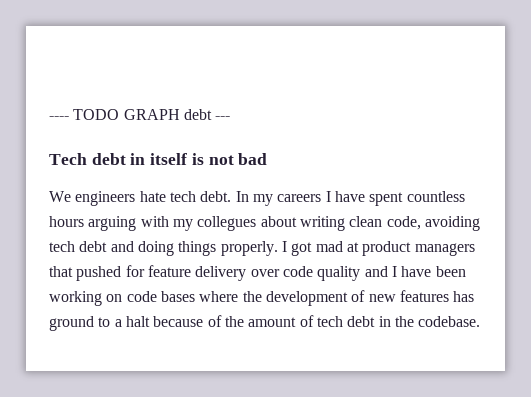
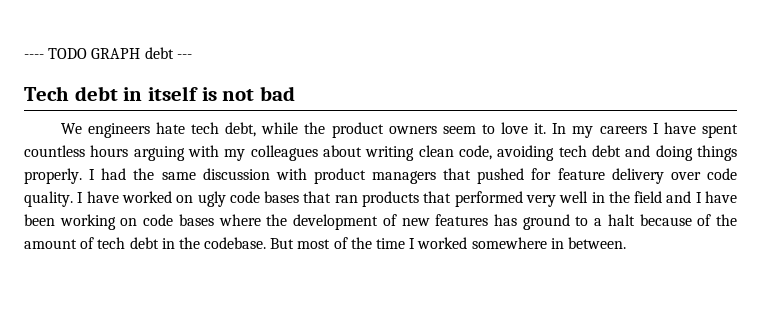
- We engineers hate tech debt.
+ We engineers hate tech debt, while the product owners seem to love it.
- In my careers I have spent countless hours arguing with my collegues about writing clean code, avoiding tech debt and doing things properly.
+ In my careers I have spent countless hours arguing with my colleagues about writing clean code, avoiding tech debt and doing things properly.
- I got mad at product managers that pushed for feature delivery over code quality and I have been working on code bases where the development of new features has ground to a halt because of the amount of tech debt in the codebase.
+ I had the same discussion with product managers that pushed for feature delivery over code quality. I have worked on ugly code bases that ran products that performed very well in the field and I have been working on code bases where the development of new features has ground to a halt because of the amount of tech debt in the codebase.
+ But most of the time I worked somewhere in between.

